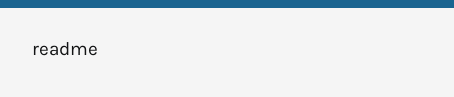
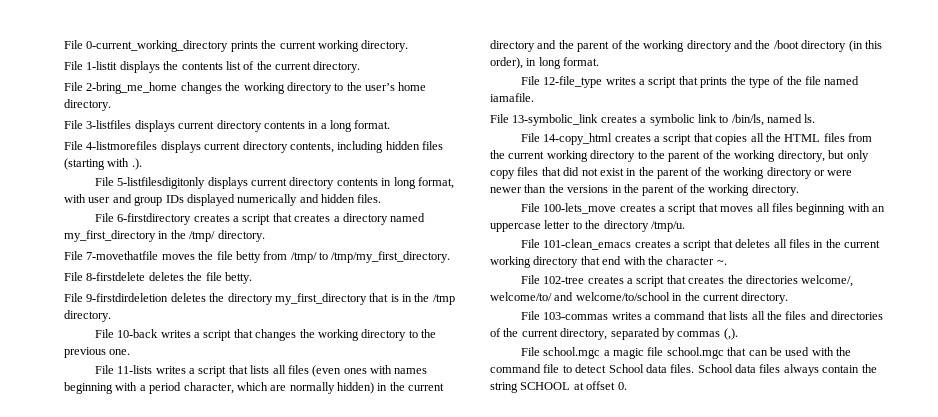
- readme
+ File 0-current_working_directory prints the current working directory.
+ File 1-listit displays the contents list of the current directory.
+ File 2-bring_me_home changes the working directory to the user’s home directory.
+ File 3-listfiles displays current directory contents in a long format.
+ File 4-listmorefiles displays current directory contents, including hidden files (starting with .).
+ File 5-listfilesdigitonly displays current directory contents in long format, with user and group IDs displayed numerically and hidden files.
+ File 6-firstdirectory creates a script that creates a directory named my_first_directory in the /tmp/ directory.
+ File 7-movethatfile moves the file betty from /tmp/ to /tmp/my_first_directory.
+ File 8-firstdelete deletes the file betty.
+ File 9-firstdirdeletion deletes the directory my_first_directory that is in the /tmp directory.
+ File 10-back writes a script that changes the working directory to the previous one.
+ File 11-lists writes a script that lists all files (even ones with names beginning with a period character, which are normally hidden) in the current directory and the parent of the working directory and the /boot directory (in this order), in long format.
+ File 12-file_type writes a script that prints the type of the file named iamafile.
+ File 13-symbolic_link creates a symbolic link to /bin/ls, named ls.
+ File 14-copy_html creates a script that copies all the HTML files from the current working directory to the parent of the working directory, but only copy files that did not exist in the parent of the working directory or were newer than the versions in the parent of the working directory.
+ File 100-lets_move creates a script that moves all files beginning with an uppercase letter to the directory /tmp/u.
+ File 101-clean_emacs creates a script that deletes all files in the current working directory that end with the character ~.
+ File 102-tree creates a script that creates the directories welcome/, welcome/to/ and welcome/to/school in the current directory.
+ File 103-commas writes a command that lists all the files and directories of the current directory, separated by commas (,).
+ File school.mgc a magic file school.mgc that can be used with the command file to detect School data files. School data files always contain the string SCHOOL at offset 0.

